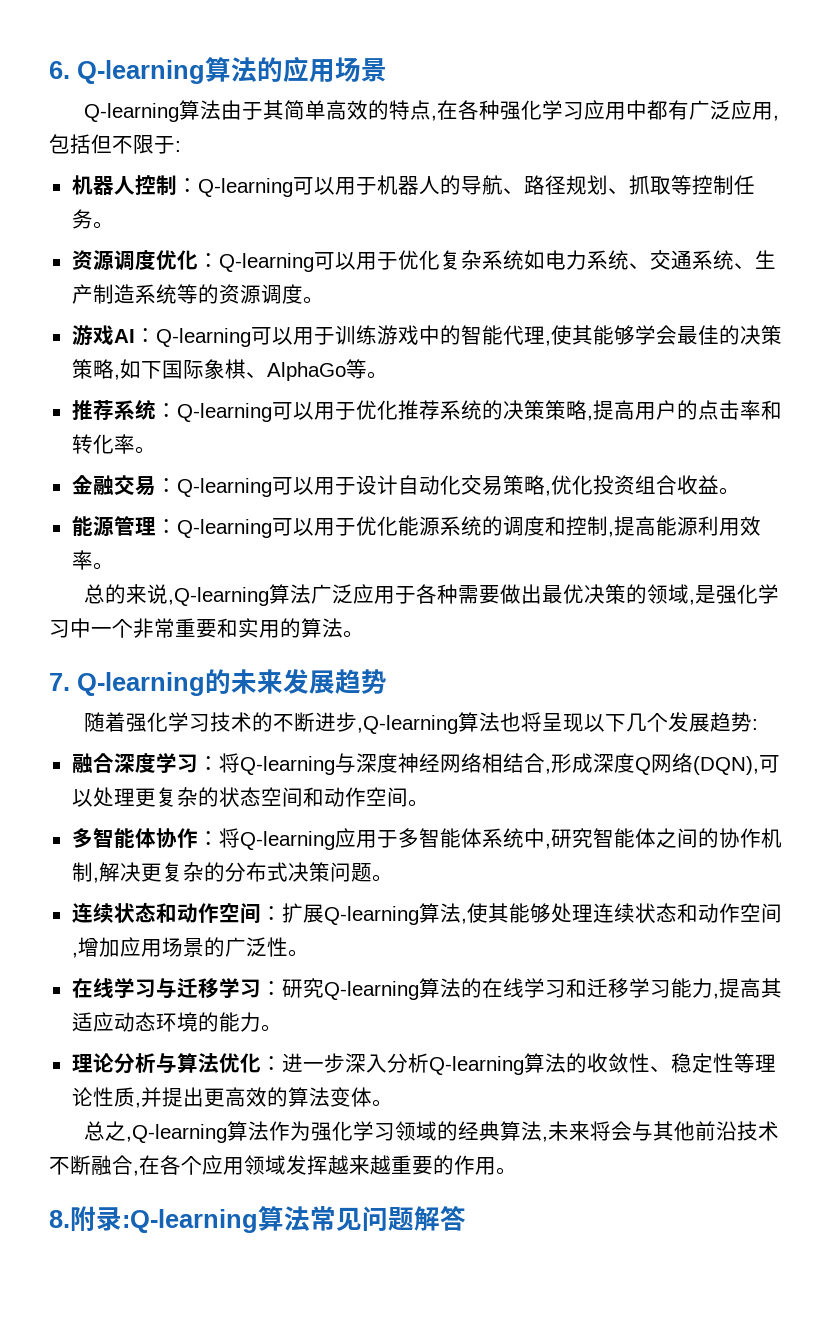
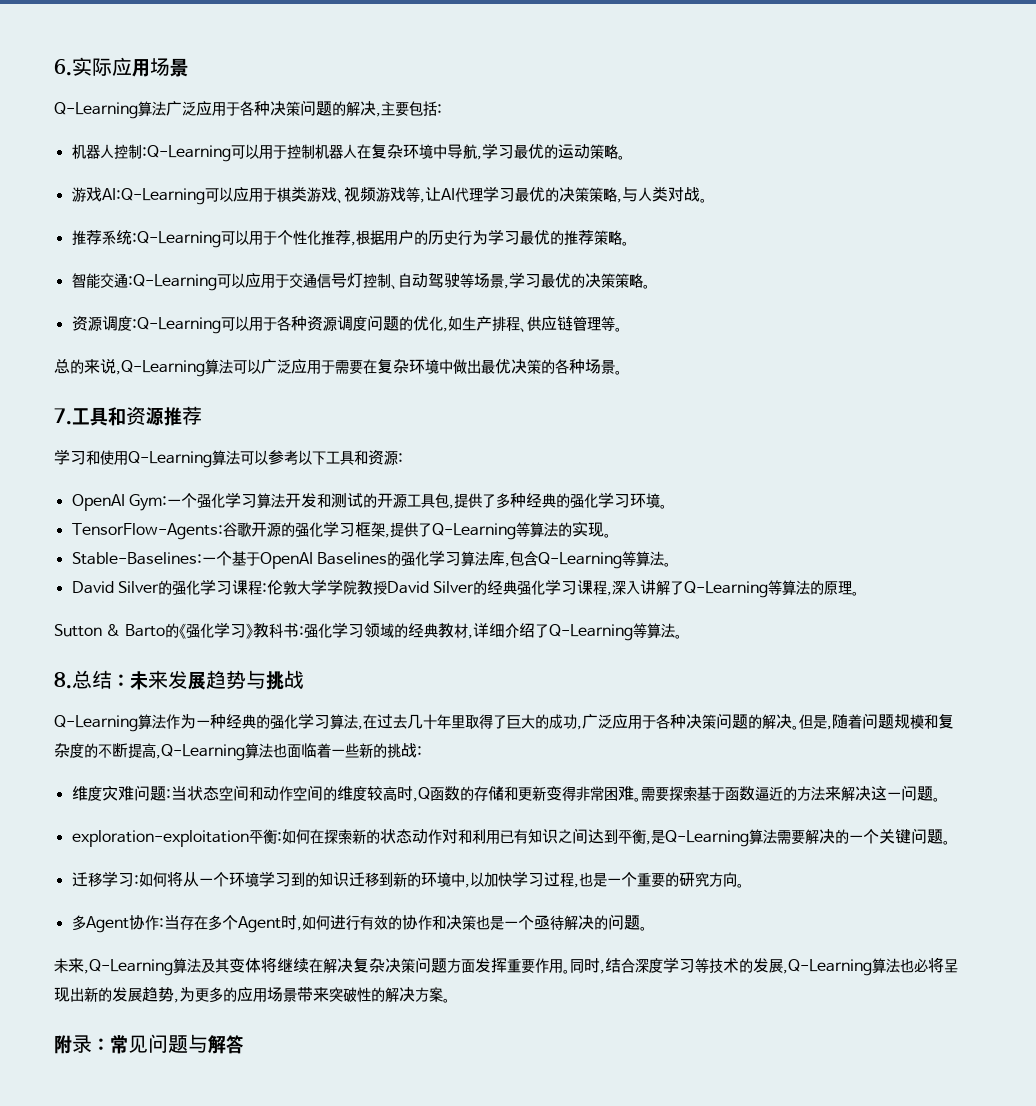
- 6. Q-learning算法的应用场景
+ 6.实际应用场景
- Q-learning算法由于其简单高效的特点,在各种强化学习应用中都有广泛应用,包括但不限于:
- 机器人控制：Q-learning可以用于机器人的导航、路径规划、抓取等控制任务。
- 资源调度优化：Q-learning可以用于优化复杂系统如电力系统、交通系统、生产制造系统等的资源调度。
- 游戏AI：Q-learning可以用于训练游戏中的智能代理,使其能够学会最佳的决策策略,如下国际象棋、AlphaGo等。
- 推荐系统：Q-learning可以用于优化推荐系统的决策策略,提高用户的点击率和转化率。
- 金融交易：Q-learning可以用于设计自动化交易策略,优化投资组合收益。
- 能源管理：Q-learning可以用于优化能源系统的调度和控制,提高能源利用效率。
- 总的来说,Q-learning算法广泛应用于各种需要做出最优决策的领域,是强化学习中一个非常重要和实用的算法。
- 7. Q-learning的未来发展趋势
- 随着强化学习技术的不断进步,Q-learning算法也将呈现以下几个发展趋势:
- 融合深度学习：将Q-learning与深度神经网络相结合,形成深度Q网络(DQN),可以处理更复杂的状态空间和动作空间。
- 多智能体协作：将Q-learning应用于多智能体系统中,研究智能体之间的协作机制,解决更复杂的分布式决策问题。
- 连续状态和动作空间：扩展Q-learning算法,使其能够处理连续状态和动作空间,增加应用场景的广泛性。
- 在线学习与迁移学习：研究Q-learning算法的在线学习和迁移学习能力,提高其适应动态环境的能力。
- 理论分析与算法优化：进一步深入分析Q-learning算法的收敛性、稳定性等理论性质,并提出更高效的算法变体。
- 总之,Q-learning算法作为强化学习领域的经典算法,未来将会与其他前沿技术不断融合,在各个应用领域发挥越来越重要的作用。
- 8.附录:Q-learning算法常见问题解答
+ Q-Learning算法广泛应用于各种决策问题的解决,主要包括:
+ 机器人控制:Q-Learning可以用于控制机器人在复杂环境中导航,学习最优的运动策略。
+ 游戏AI:Q-Learning可以应用于棋类游戏、视频游戏等,让AI代理学习最优的决策策略,与人类对战。
+ 推荐系统:Q-Learning可以用于个性化推荐,根据用户的历史行为学习最优的推荐策略。
+ 智能交通:Q-Learning可以应用于交通信号灯控制、自动驾驶等场景,学习最优的决策策略。
+ 资源调度:Q-Learning可以用于各种资源调度问题的优化,如生产排程、供应链管理等。
+ 总的来说,Q-Learning算法可以广泛应用于需要在复杂环境中做出最优决策的各种场景。
+ 7.工具和资源推荐
+ 学习和使用Q-Learning算法可以参考以下工具和资源:
+ OpenAI Gym:一个强化学习算法开发和测试的开源工具包,提供了多种经典的强化学习环境。
+ TensorFlow-Agents:谷歌开源的强化学习框架,提供了Q-Learning等算法的实现。
+ Stable-Baselines:一个基于OpenAI Baselines的强化学习算法库,包含Q-Learning等算法。
+ David Silver的强化学习课程:伦敦大学学院教授David Silver的经典强化学习课程,深入讲解了Q-Learning等算法的原理。
+ Sutton & Barto的《强化学习》教科书:强化学习领域的经典教材,详细介绍了Q-Learning等算法。
+ 8.总结：未来发展趋势与挑战
+ Q-Learning算法作为一种经典的强化学习算法,在过去几十年里取得了巨大的成功,广泛应用于各种决策问题的解决。但是,随着问题规模和复杂度的不断提高,Q-Learning算法也面临着一些新的挑战:
+ 维度灾难问题:当状态空间和动作空间的维度较高时,Q函数的存储和更新变得非常困难。需要探索基于函数逼近的方法来解决这一问题。
+ exploration-exploitation平衡:如何在探索新的状态动作对和利用已有知识之间达到平衡,是Q-Learning算法需要解决的一个关键问题。
+ 迁移学习:如何将从一个环境学习到的知识迁移到新的环境中,以加快学习过程,也是一个重要的研究方向。
+ 多Agent协作:当存在多个Agent时,如何进行有效的协作和决策也是一个亟待解决的问题。
+ 未来,Q-Learning算法及其变体将继续在解决复杂决策问题方面发挥重要作用。同时,结合深度学习等技术的发展,Q-Learning算法也必将呈现出新的发展趋势,为更多的应用场景带来突破性的解决方案。
+ 附录：常见问题与解答

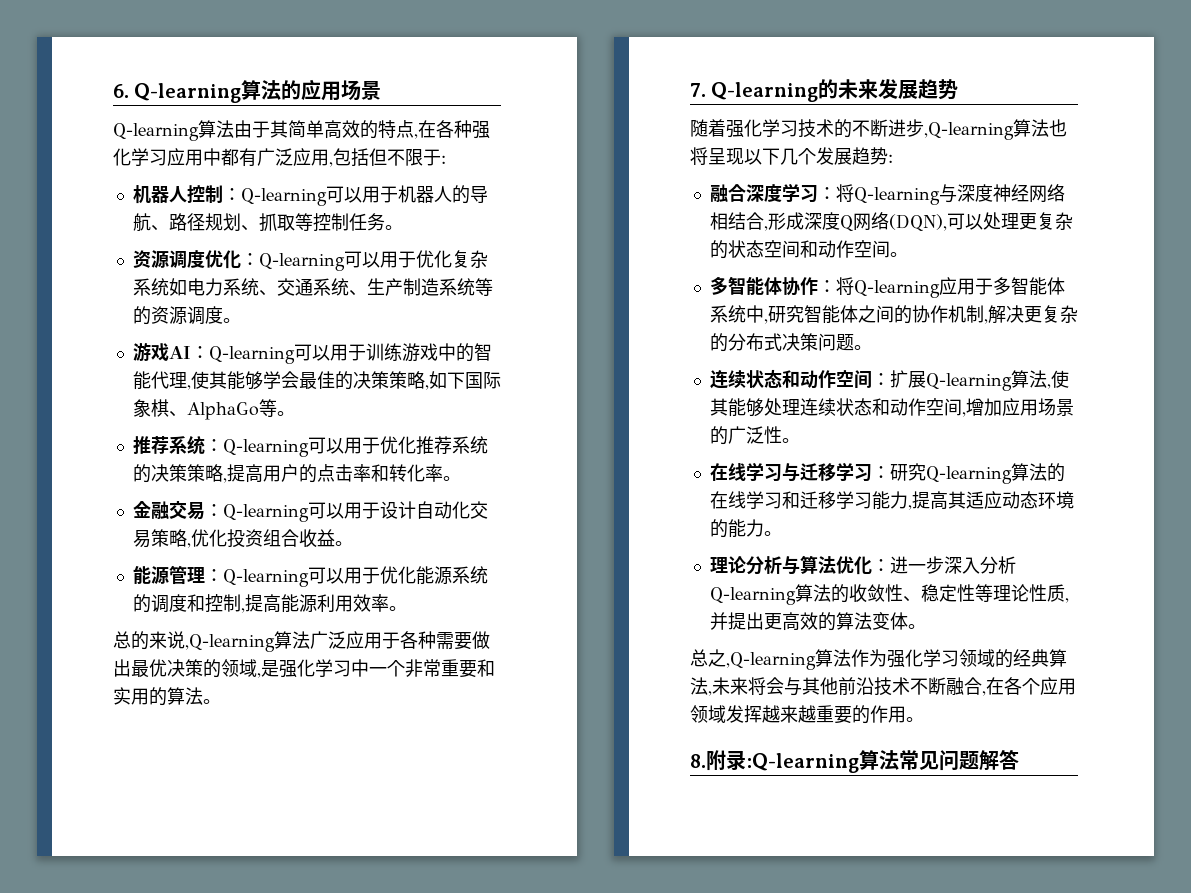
- 6.实际应用场景
+ 6. Q-learning算法的应用场景
- Q-Learning算法广泛应用于各种决策问题的解决,主要包括:
- 机器人控制:Q-Learning可以用于控制机器人在复杂环境中导航,学习最优的运动策略。
- 游戏AI:Q-Learning可以应用于棋类游戏、视频游戏等,让AI代理学习最优的决策策略,与人类对战。
- 推荐系统:Q-Learning可以用于个性化推荐,根据用户的历史行为学习最优的推荐策略。
- 智能交通:Q-Learning可以应用于交通信号灯控制、自动驾驶等场景,学习最优的决策策略。
- 资源调度:Q-Learning可以用于各种资源调度问题的优化,如生产排程、供应链管理等。
- 总的来说,Q-Learning算法可以广泛应用于需要在复杂环境中做出最优决策的各种场景。
- 7.工具和资源推荐
- 学习和使用Q-Learning算法可以参考以下工具和资源:
- OpenAI Gym:一个强化学习算法开发和测试的开源工具包,提供了多种经典的强化学习环境。
- TensorFlow-Agents:谷歌开源的强化学习框架,提供了Q-Learning等算法的实现。
- Stable-Baselines:一个基于OpenAI Baselines的强化学习算法库,包含Q-Learning等算法。
- David Silver的强化学习课程:伦敦大学学院教授David Silver的经典强化学习课程,深入讲解了Q-Learning等算法的原理。
- Sutton & Barto的《强化学习》教科书:强化学习领域的经典教材,详细介绍了Q-Learning等算法。
- 8.总结：未来发展趋势与挑战
- Q-Learning算法作为一种经典的强化学习算法,在过去几十年里取得了巨大的成功,广泛应用于各种决策问题的解决。但是,随着问题规模和复杂度的不断提高,Q-Learning算法也面临着一些新的挑战:
- 维度灾难问题:当状态空间和动作空间的维度较高时,Q函数的存储和更新变得非常困难。需要探索基于函数逼近的方法来解决这一问题。
- exploration-exploitation平衡:如何在探索新的状态动作对和利用已有知识之间达到平衡,是Q-Learning算法需要解决的一个关键问题。
- 迁移学习:如何将从一个环境学习到的知识迁移到新的环境中,以加快学习过程,也是一个重要的研究方向。
- 多Agent协作:当存在多个Agent时,如何进行有效的协作和决策也是一个亟待解决的问题。
- 未来,Q-Learning算法及其变体将继续在解决复杂决策问题方面发挥重要作用。同时,结合深度学习等技术的发展,Q-Learning算法也必将呈现出新的发展趋势,为更多的应用场景带来突破性的解决方案。
- 附录：常见问题与解答
+ Q-learning算法由于其简单高效的特点,在各种强化学习应用中都有广泛应用,包括但不限于:
+ 机器人控制：Q-learning可以用于机器人的导航、路径规划、抓取等控制任务。
+ 资源调度优化：Q-learning可以用于优化复杂系统如电力系统、交通系统、生产制造系统等的资源调度。
+ 游戏AI：Q-learning可以用于训练游戏中的智能代理,使其能够学会最佳的决策策略,如下国际象棋、AlphaGo等。
+ 推荐系统：Q-learning可以用于优化推荐系统的决策策略,提高用户的点击率和转化率。
+ 金融交易：Q-learning可以用于设计自动化交易策略,优化投资组合收益。
+ 能源管理：Q-learning可以用于优化能源系统的调度和控制,提高能源利用效率。
+ 总的来说,Q-learning算法广泛应用于各种需要做出最优决策的领域,是强化学习中一个非常重要和实用的算法。
+ 7. Q-learning的未来发展趋势
+ 随着强化学习技术的不断进步,Q-learning算法也将呈现以下几个发展趋势:
+ 融合深度学习：将Q-learning与深度神经网络相结合,形成深度Q网络(DQN),可以处理更复杂的状态空间和动作空间。
+ 多智能体协作：将Q-learning应用于多智能体系统中,研究智能体之间的协作机制,解决更复杂的分布式决策问题。
+ 连续状态和动作空间：扩展Q-learning算法,使其能够处理连续状态和动作空间,增加应用场景的广泛性。
+ 在线学习与迁移学习：研究Q-learning算法的在线学习和迁移学习能力,提高其适应动态环境的能力。
+ 理论分析与算法优化：进一步深入分析Q-learning算法的收敛性、稳定性等理论性质,并提出更高效的算法变体。
+ 总之,Q-learning算法作为强化学习领域的经典算法,未来将会与其他前沿技术不断融合,在各个应用领域发挥越来越重要的作用。
+ 8.附录:Q-learning算法常见问题解答

